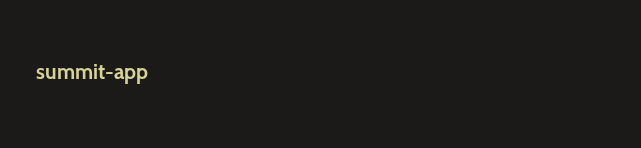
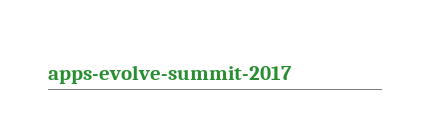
- summit-app
+ apps-evolve-summit-2017

